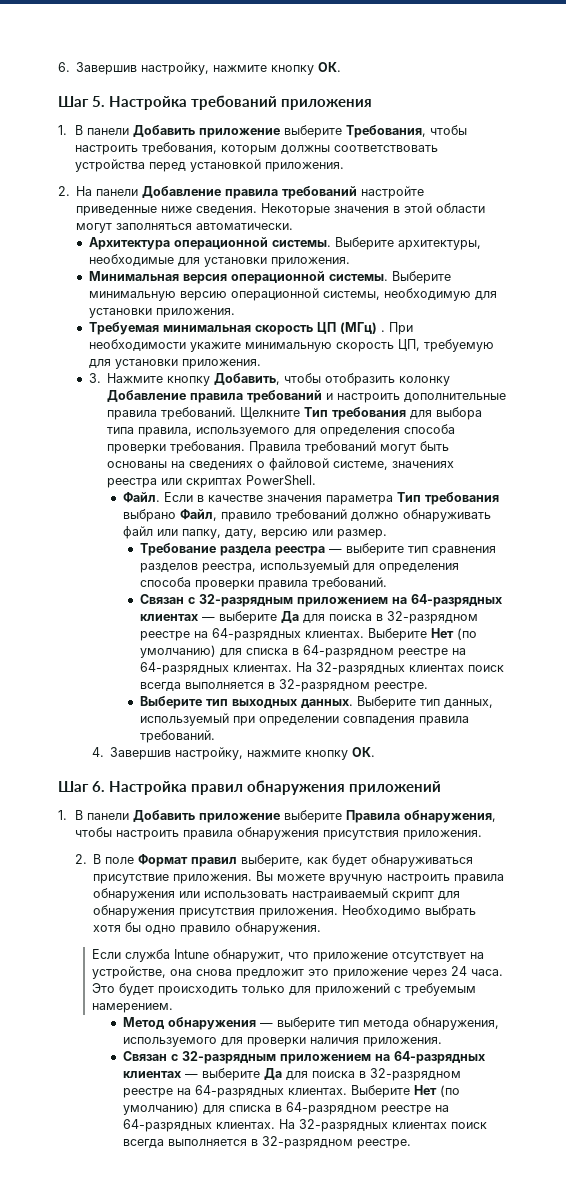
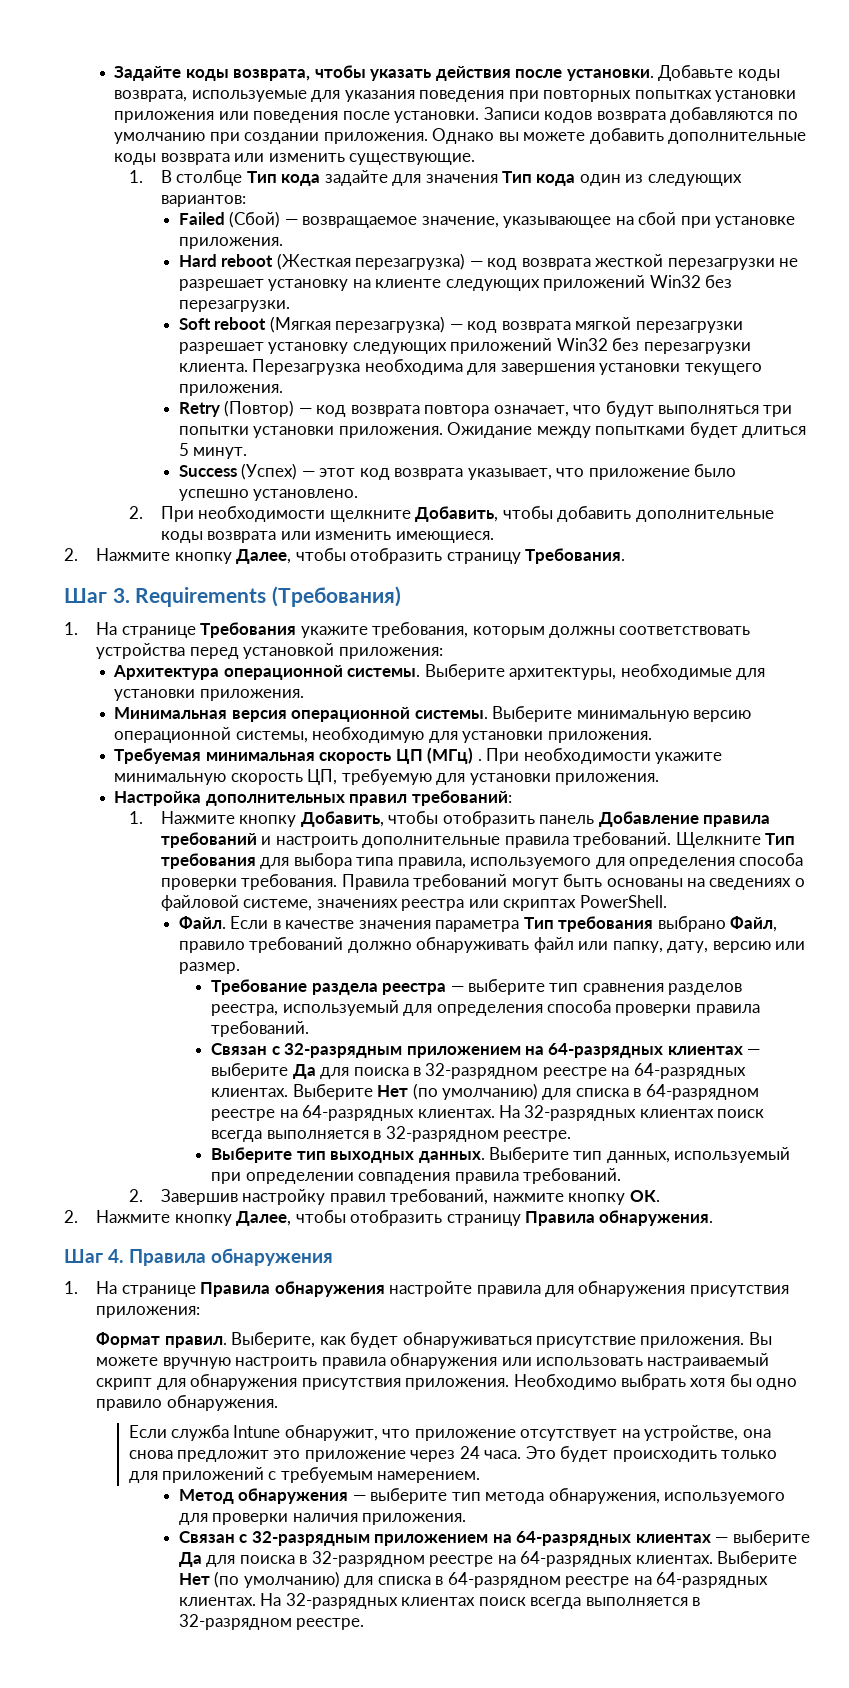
- 6. Завершив настройку, нажмите кнопку ОК.
- Шаг 5. Настройка требований приложения
- 1. В панели Добавить приложение выберите Требования, чтобы настроить требования, которым должны соответствовать устройства перед установкой приложения.
- 2. На панели Добавление правила требований настройте приведенные ниже сведения. Некоторые значения в этой области могут заполняться автоматически.
+ Задайте коды возврата, чтобы указать действия после установки. Добавьте коды возврата, используемые для указания поведения при повторных попытках установки приложения или поведения после установки. Записи кодов возврата добавляются по умолчанию при создании приложения. Однако вы можете добавить дополнительные коды возврата или изменить существующие.
+ 1. В столбце Тип кода задайте для значения Тип кода один из следующих вариантов:
+ Failed (Сбой) — возвращаемое значение, указывающее на сбой при установке приложения.
+ Hard reboot (Жесткая перезагрузка) — код возврата жесткой перезагрузки не разрешает установку на клиенте следующих приложений Win32 без перезагрузки.
+ Soft reboot (Мягкая перезагрузка) — код возврата мягкой перезагрузки разрешает установку следующих приложений Win32 без перезагрузки клиента. Перезагрузка необходима для завершения установки текущего приложения.
+ Retry (Повтор) — код возврата повтора означает, что будут выполняться три попытки установки приложения. Ожидание между попытками будет длиться 5 минут.
+ Success (Успех) — этот код возврата указывает, что приложение было успешно установлено.
+ 2. При необходимости щелкните Добавить, чтобы добавить дополнительные коды возврата или изменить имеющиеся.
+ 2. Нажмите кнопку Далее, чтобы отобразить страницу Требования.
+ Шаг 3. Requirements (Требования)
+ 1. На странице Требования укажите требования, которым должны соответствовать устройства перед установкой приложения:
- 3. Нажмите кнопку Добавить, чтобы отобразить колонку Добавление правила требований и настроить дополнительные правила требований.
+ Настройка дополнительных правил требований:
+ 1. Нажмите кнопку Добавить, чтобы отобразить панель Добавление правила требований и настроить дополнительные правила требований.
- 4. Завершив настройку, нажмите кнопку ОК.
- Шаг 6. Настройка правил обнаружения приложений
- 1. В панели Добавить приложение выберите Правила обнаружения, чтобы настроить правила обнаружения присутствия приложения.
- 2. В поле Формат правил выберите, как будет обнаруживаться присутствие приложения.
+ 2. Завершив настройку правил требований, нажмите кнопку ОК.
+ 2. Нажмите кнопку Далее, чтобы отобразить страницу Правила обнаружения.
+ Шаг 4. Правила обнаружения
+ 1. На странице Правила обнаружения настройте правила для обнаружения присутствия приложения:
+ Формат правил. Выберите, как будет обнаруживаться присутствие приложения.

